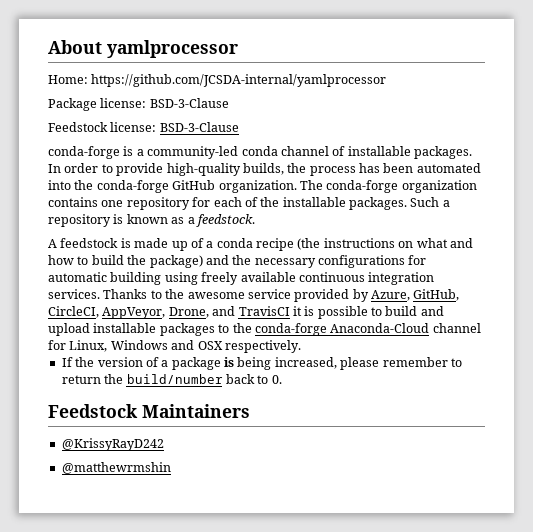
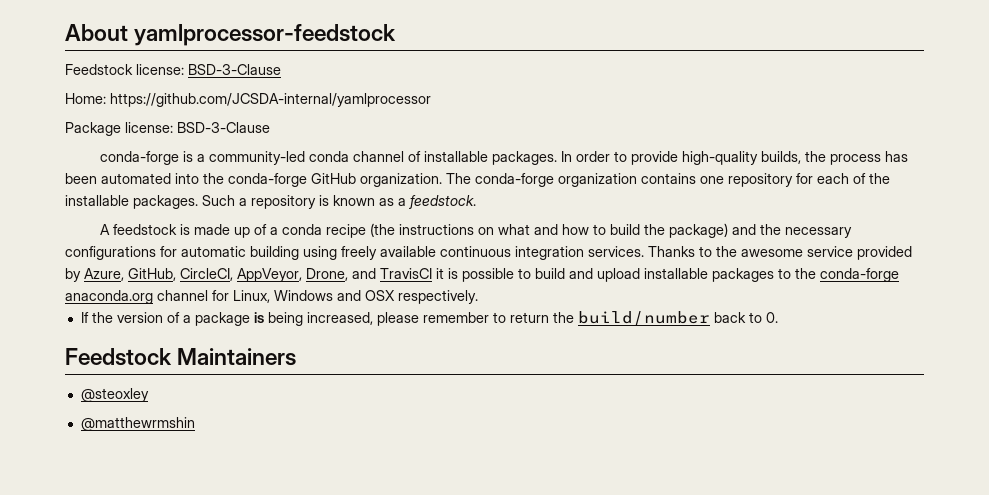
- About yamlprocessor
+ About yamlprocessor-feedstock
+ Feedstock license: BSD-3-Clause
- Feedstock license: BSD-3-Clause
- Thanks to the awesome service provided by Azure, GitHub, CircleCI, AppVeyor, Drone, and TravisCI it is possible to build and upload installable packages to the conda-forge Anaconda-Cloud channel for Linux, Windows and OSX respectively.
+ Thanks to the awesome service provided by Azure, GitHub, CircleCI, AppVeyor, Drone, and TravisCI it is possible to build and upload installable packages to the conda-forge anaconda.org channel for Linux, Windows and OSX respectively.
- @KrissyRayD242
+ @steoxley

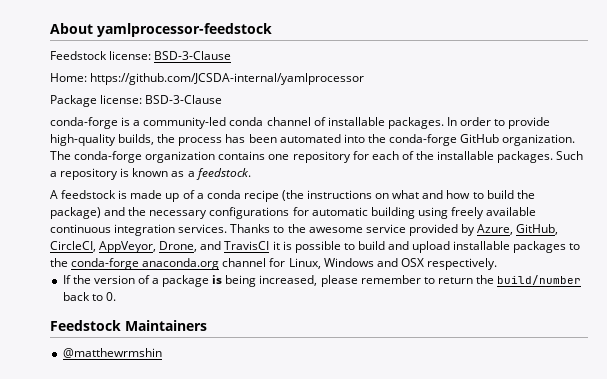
- @steoxley

